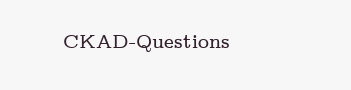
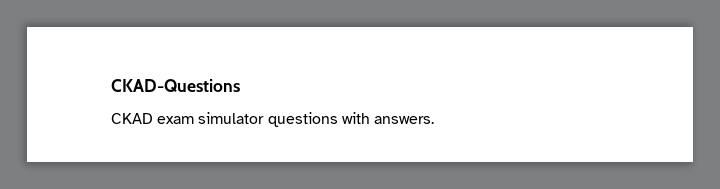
+ CKAD exam simulator questions with answers.

